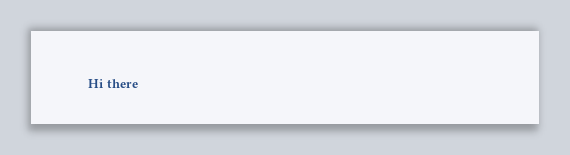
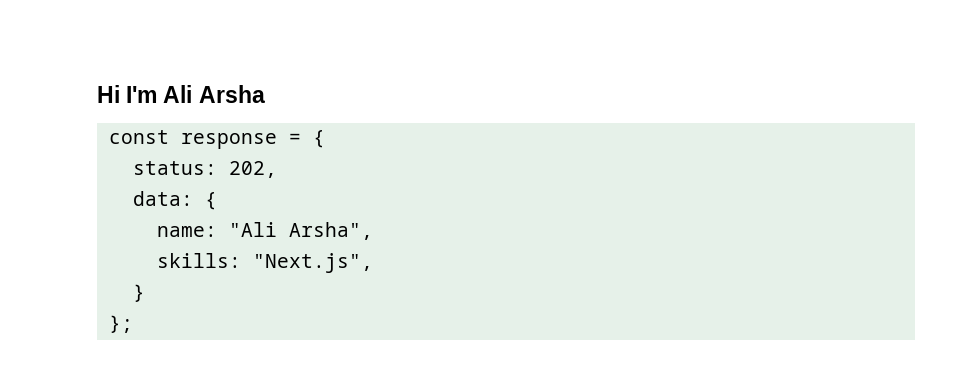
- Hi there
+ Hi I'm Ali Arsha
+ const response = {
+ status: 202,
+ data: {
+ name: "Ali Arsha",
+ skills: "Next.js",
+ }
+ };

